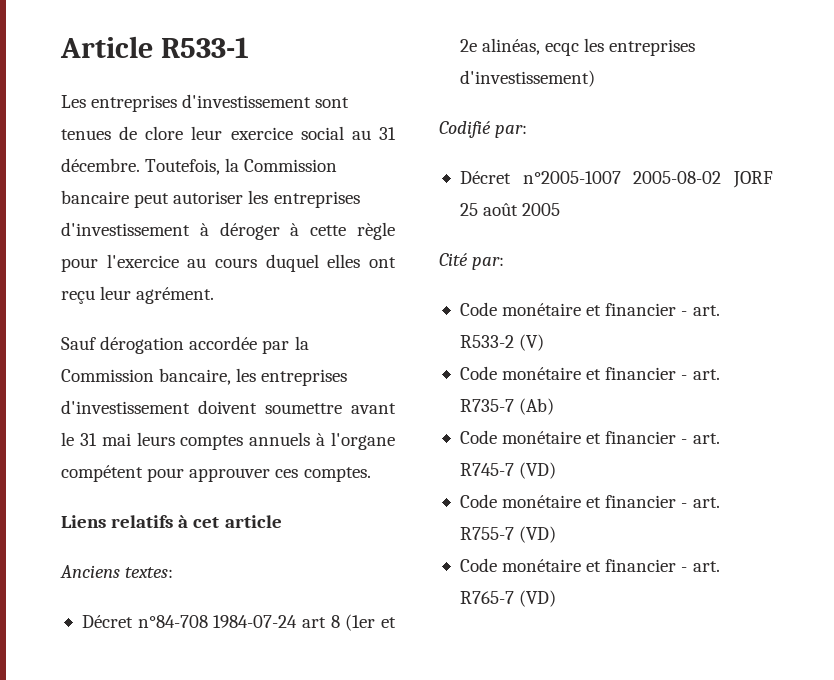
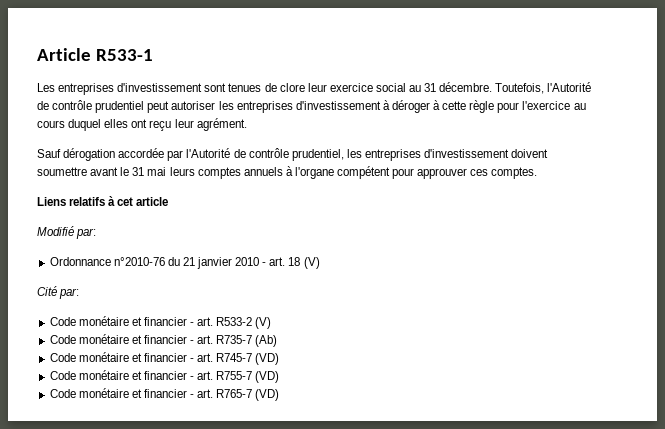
- Toutefois, la Commission bancaire peut autoriser les entreprises d'investissement à déroger à cette règle pour l'exercice au cours duquel elles ont reçu leur agrément.
+ Toutefois, l'Autorité de contrôle prudentiel peut autoriser les entreprises d'investissement à déroger à cette règle pour l'exercice au cours duquel elles ont reçu leur agrément.
- Sauf dérogation accordée par la Commission bancaire, les entreprises d'investissement doivent soumettre avant le 31 mai leurs comptes annuels à l'organe compétent pour approuver ces comptes.
+ Sauf dérogation accordée par l'Autorité de contrôle prudentiel, les entreprises d'investissement doivent soumettre avant le 31 mai leurs comptes annuels à l'organe compétent pour approuver ces comptes.
- Anciens textes:
- Décret n°84-708 1984-07-24 art 8 (1er et 2e alinéas, ecqc les entreprises d'investissement)
- Codifié par:
- Décret n°2005-1007 2005-08-02 JORF 25 août 2005
+ Modifié par:
+ Ordonnance n°2010-76 du 21 janvier 2010 - art. 18 (V)

